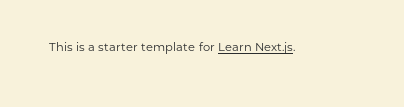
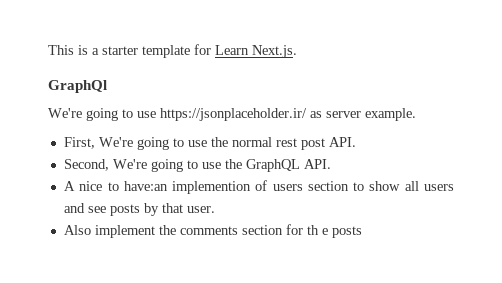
+ GraphQl
+ We're going to use https://jsonplaceholder.ir/ as server example.
+ First, We're going to use the normal rest post API.
+ Second, We're going to use the GraphQL API.
+ A nice to have:an implemention of users section to show all users and see posts by that user.
+ Also implement the comments section for th e posts

